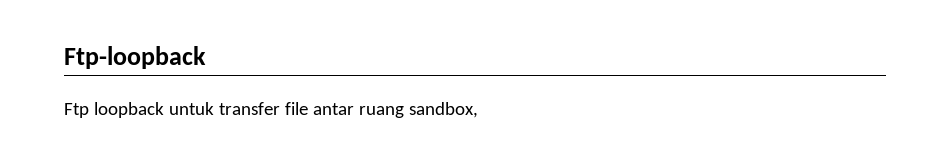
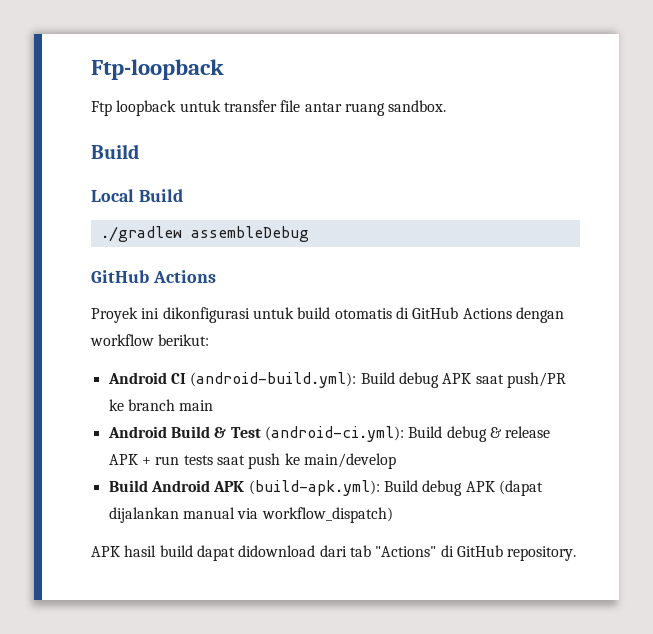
- Ftp loopback untuk transfer file antar ruang sandbox,
+ Ftp loopback untuk transfer file antar ruang sandbox.
+ Build
+ Local Build
+ ./gradlew assembleDebug
+ GitHub Actions
+ Proyek ini dikonfigurasi untuk build otomatis di GitHub Actions dengan workflow berikut:
+ Android CI (android-build.yml): Build debug APK saat push/PR ke branch main
+ Android Build & Test (android-ci.yml): Build debug & release APK + run tests saat push ke main/develop
+ Build Android APK (build-apk.yml): Build debug APK (dapat dijalankan manual via workflow_dispatch)
+ APK hasil build dapat didownload dari tab "Actions" di GitHub repository.

